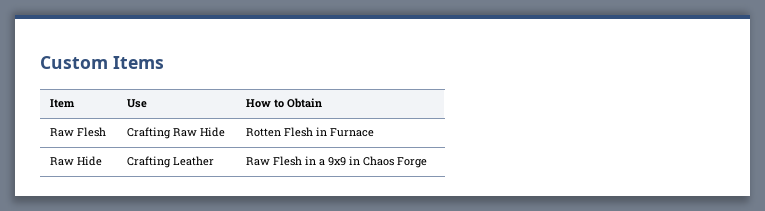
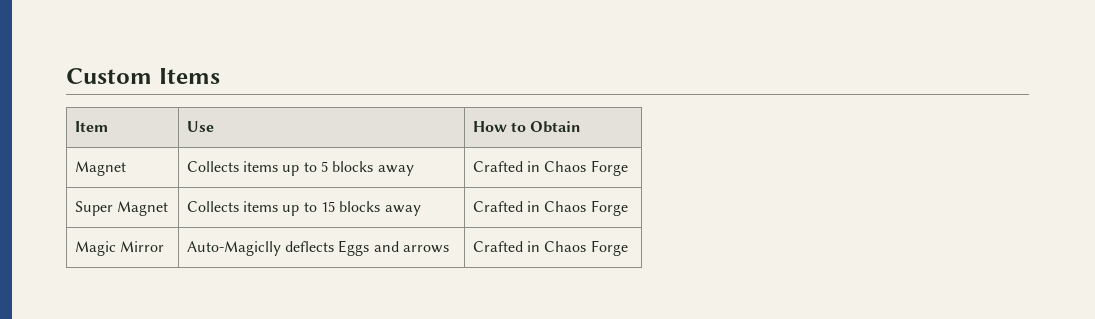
- Raw Flesh | Crafting Raw Hide | Rotten Flesh in Furnace
- Raw Hide | Crafting Leather | Raw Flesh in a 9x9 in Chaos Forge
+ Magnet | Collects items up to 5 blocks away | Crafted in Chaos Forge
+ Super Magnet | Collects items up to 15 blocks away | Crafted in Chaos Forge
+ Magic Mirror | Auto-Magiclly deflects Eggs and arrows | Crafted in Chaos Forge

